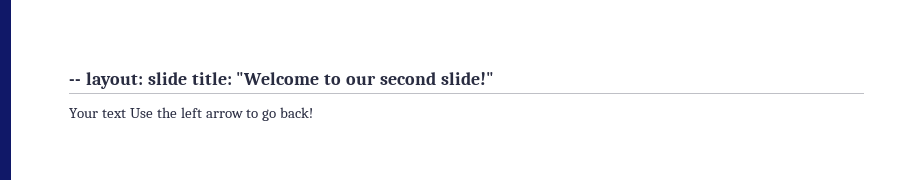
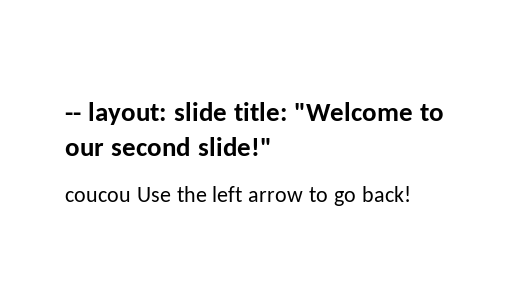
- Your text Use the left arrow to go back!
+ coucou Use the left arrow to go back!

